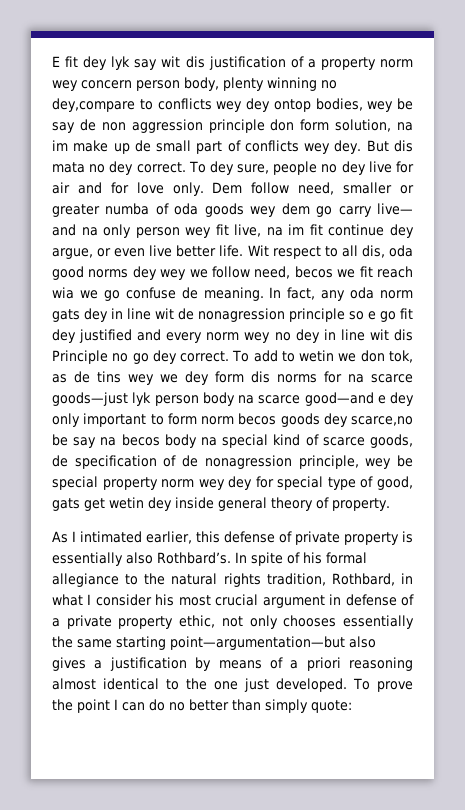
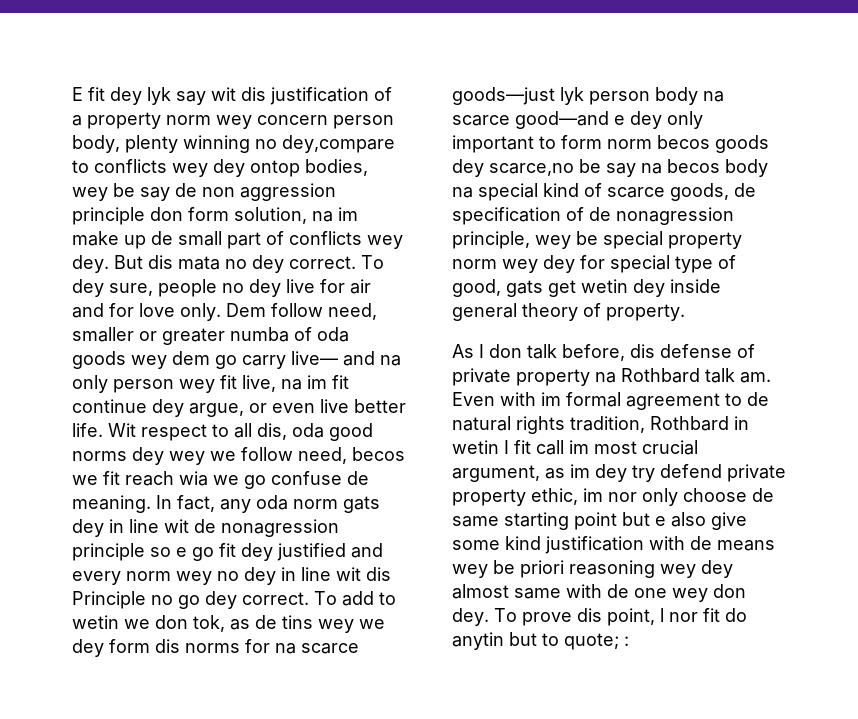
- As I intimated earlier, this defense of private property is essentially also Rothbard’s. In spite of his formal allegiance to the natural rights tradition, Rothbard, in what I consider his most crucial argument in defense of a private property ethic, not only chooses essentially the same starting point—argumentation—but also gives a justification by means of a priori reasoning almost identical to the one just developed. To prove the point I can do no better than simply quote:
+ As I don talk before, dis defense of private property na Rothbard talk am. Even with im formal agreement to de natural rights tradition, Rothbard in wetin I fit call im most crucial argument, as im dey try defend private property ethic, im nor only choose de same starting point but e also give some kind justification with de means wey be priori reasoning wey dey almost same with de one wey don dey. To prove dis point, l nor fit do anytin but to quote; :

